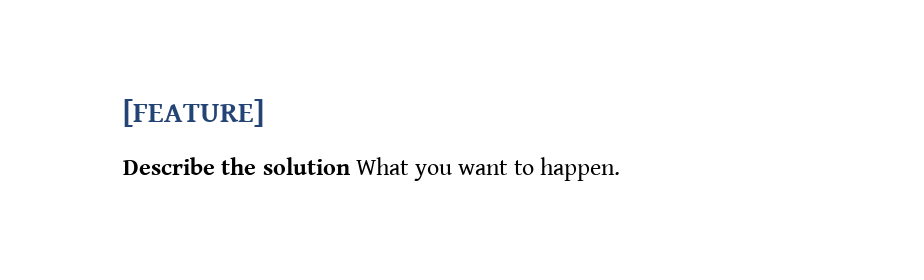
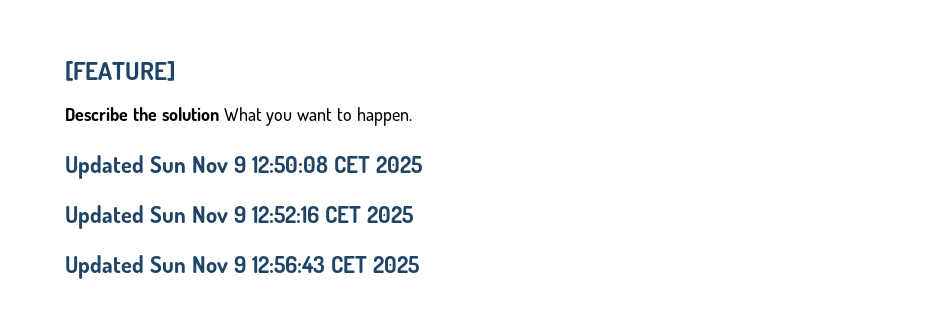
+ Updated Sun Nov 9 12:50:08 CET 2025
+ Updated Sun Nov 9 12:52:16 CET 2025
+ Updated Sun Nov 9 12:56:43 CET 2025

